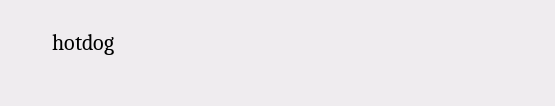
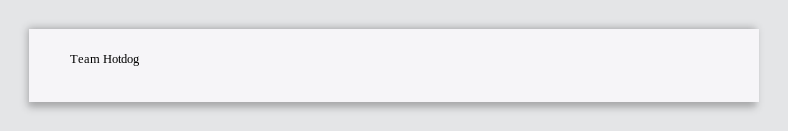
- hotdog
+ Team Hotdog

